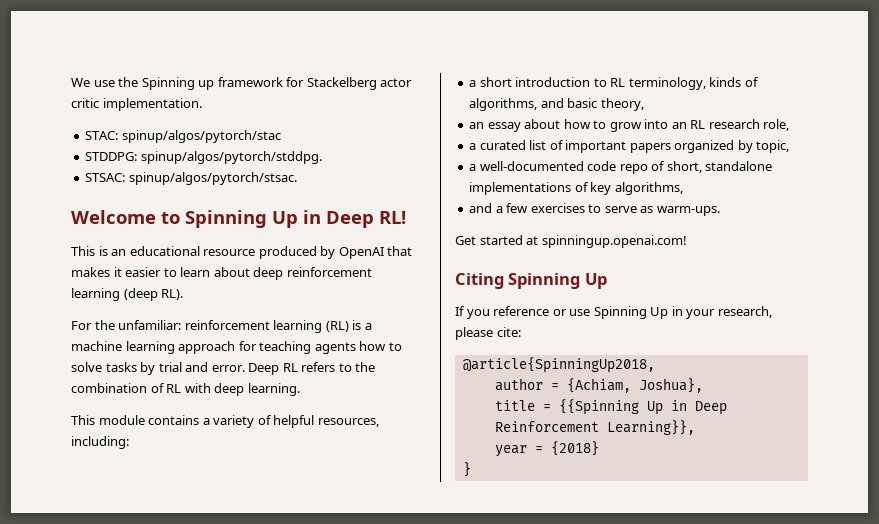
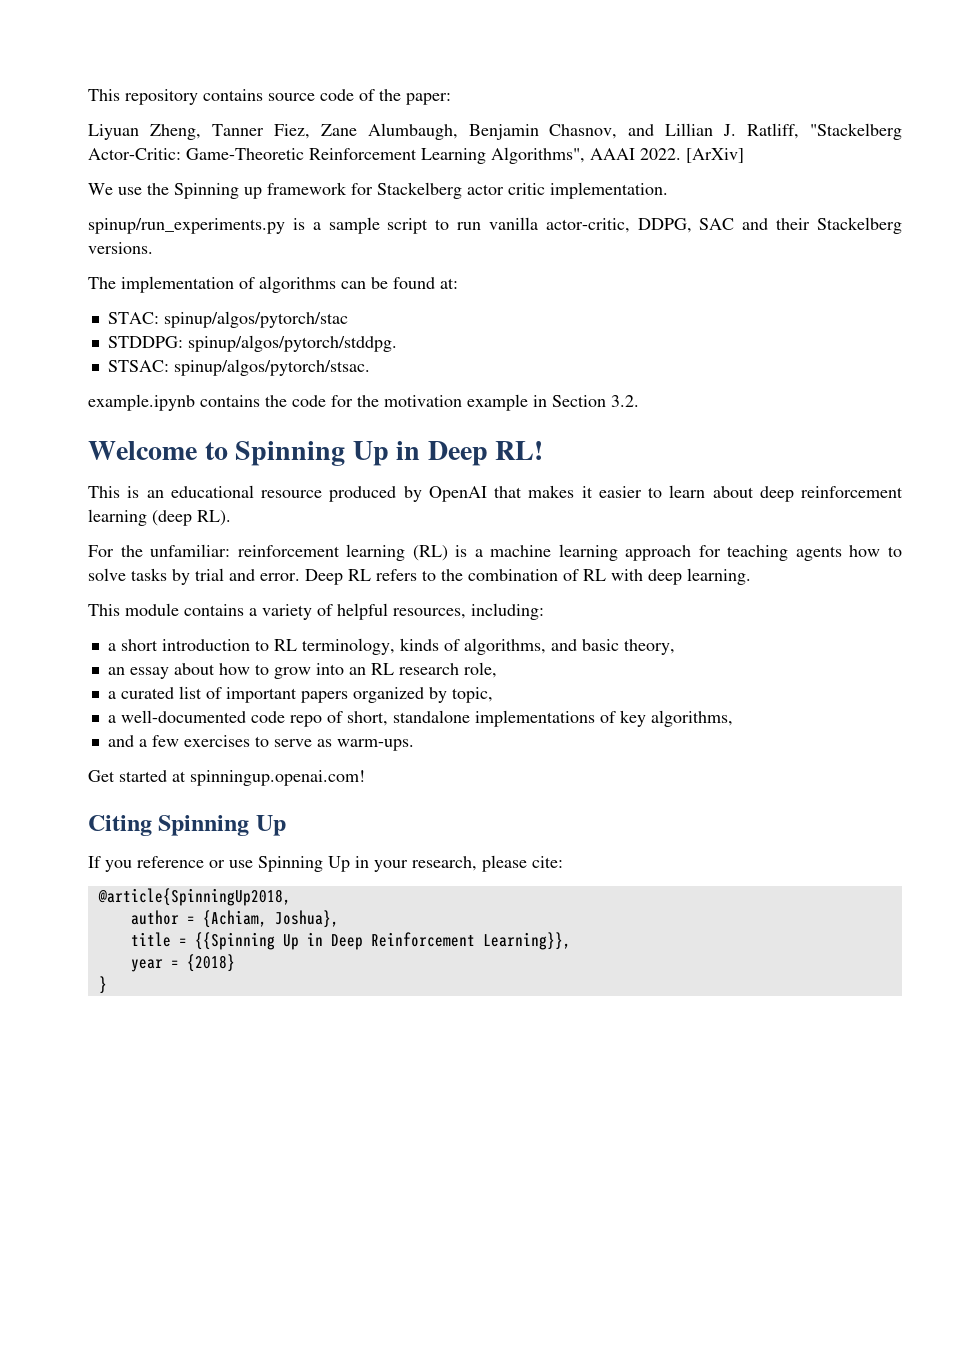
+ This repository contains source code of the paper:
+ Liyuan Zheng, Tanner Fiez, Zane Alumbaugh, Benjamin Chasnov, and Lillian J. Ratliff, "Stackelberg Actor-Critic: Game-Theoretic Reinforcement Learning Algorithms", AAAI 2022. [ArXiv]
+ spinup/run_experiments.py is a sample script to run vanilla actor-critic, DDPG, SAC and their Stackelberg versions.
+ The implementation of algorithms can be found at:
+ example.ipynb contains the code for the motivation example in Section 3.2.

